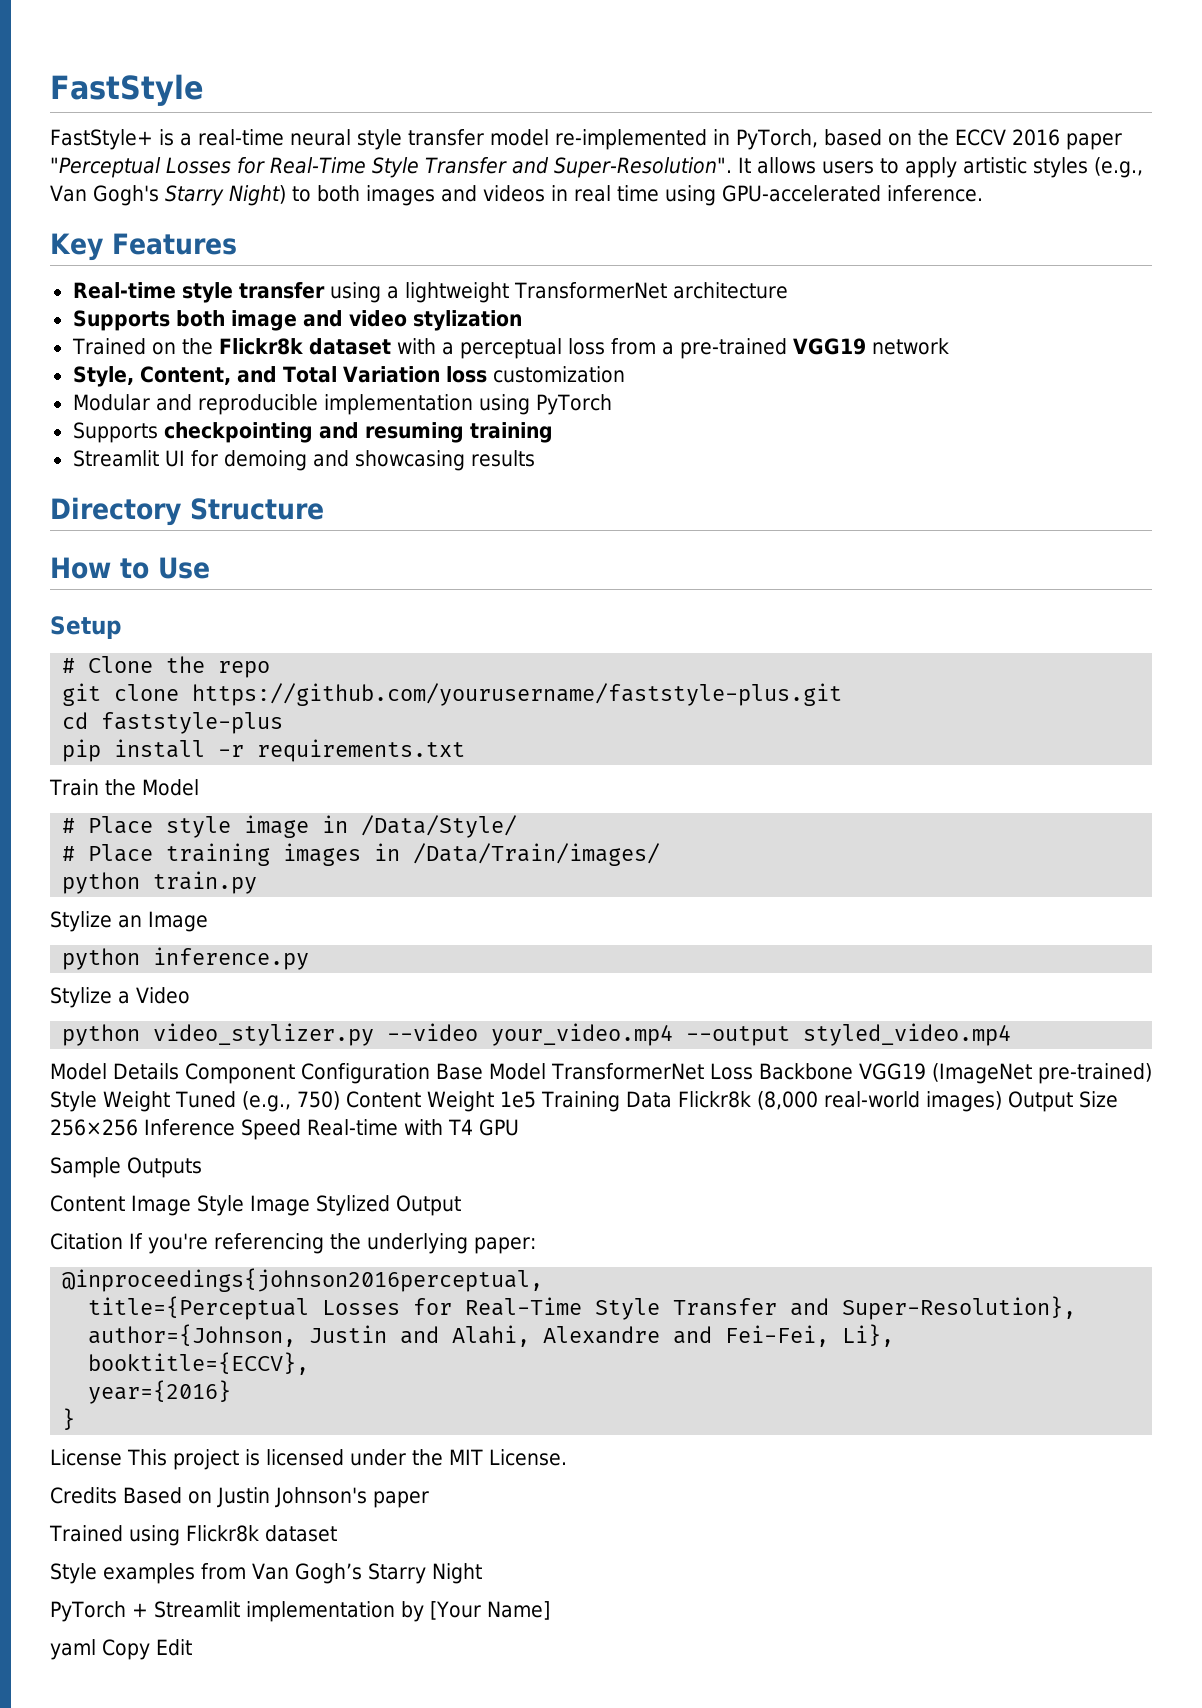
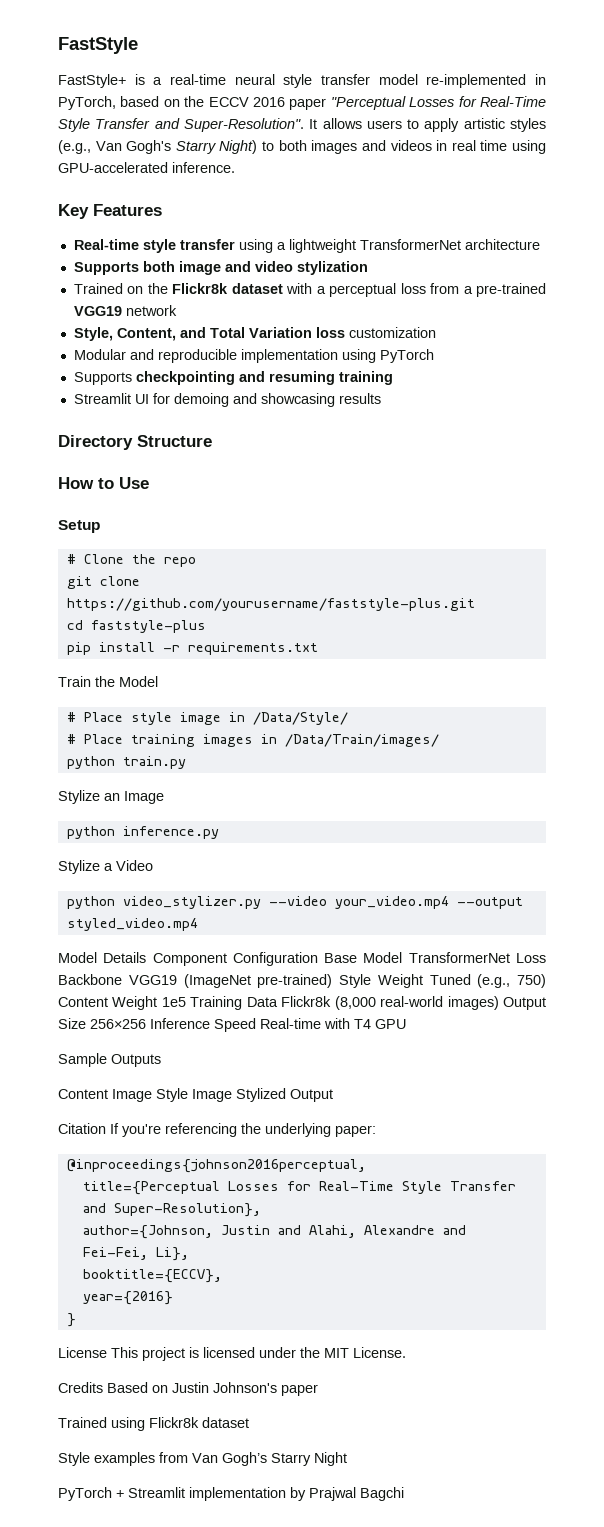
- PyTorch + Streamlit implementation by [Your Name]
- yaml Copy Edit
+ PyTorch + Streamlit implementation by Prajwal Bagchi

